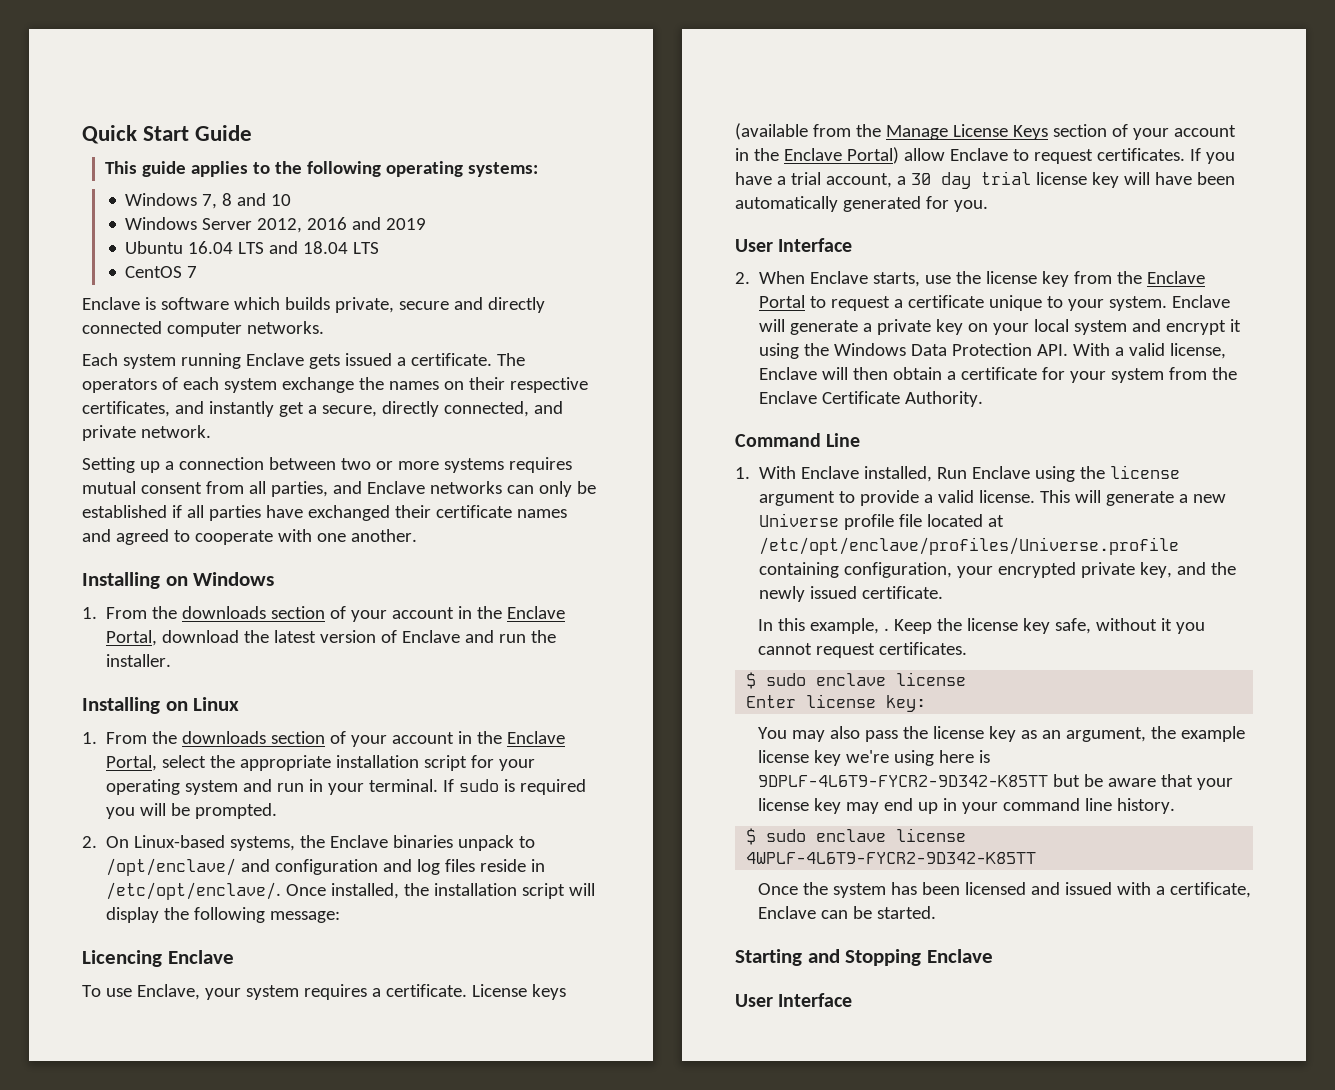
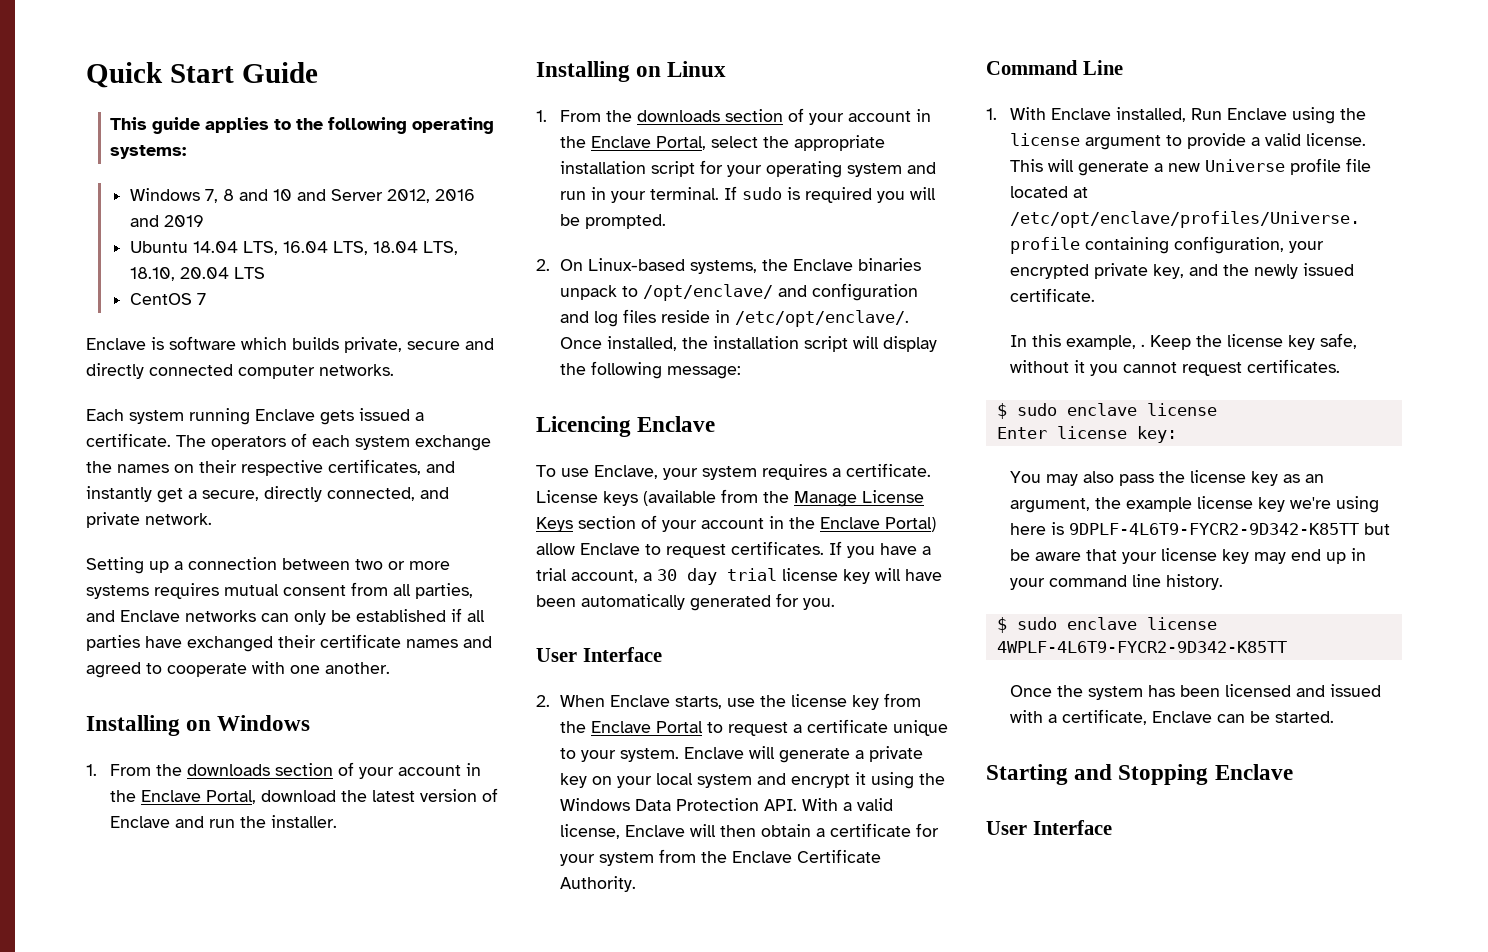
- Windows 7, 8 and 10
- Windows Server 2012, 2016 and 2019
+ Windows 7, 8 and 10 and Server 2012, 2016 and 2019
- Ubuntu 16.04 LTS and 18.04 LTS
+ Ubuntu 14.04 LTS, 16.04 LTS, 18.04 LTS, 18.10, 20.04 LTS

